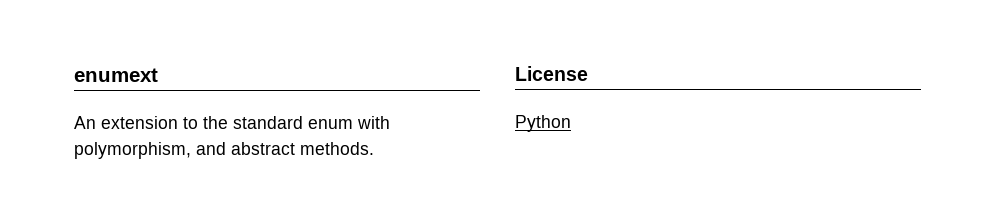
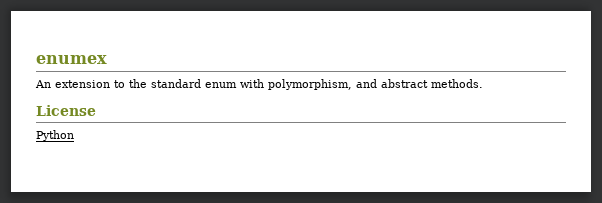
- enumext
+ enumex

